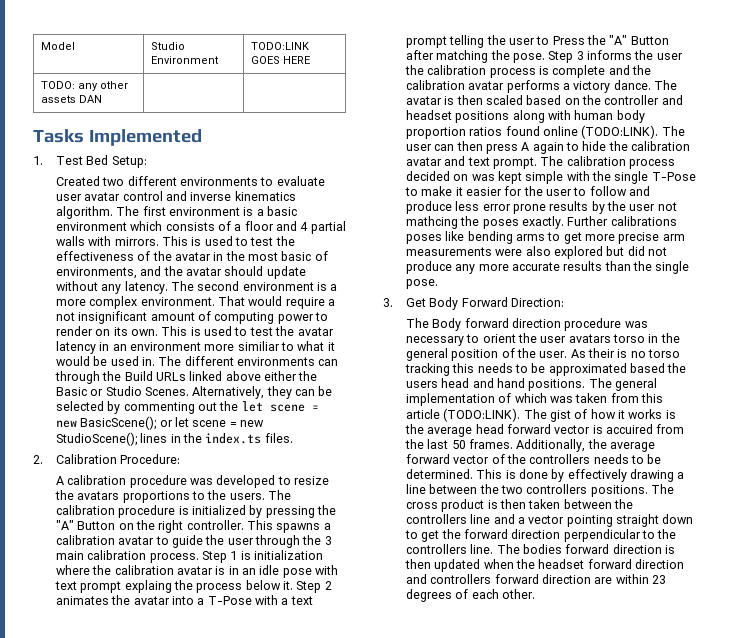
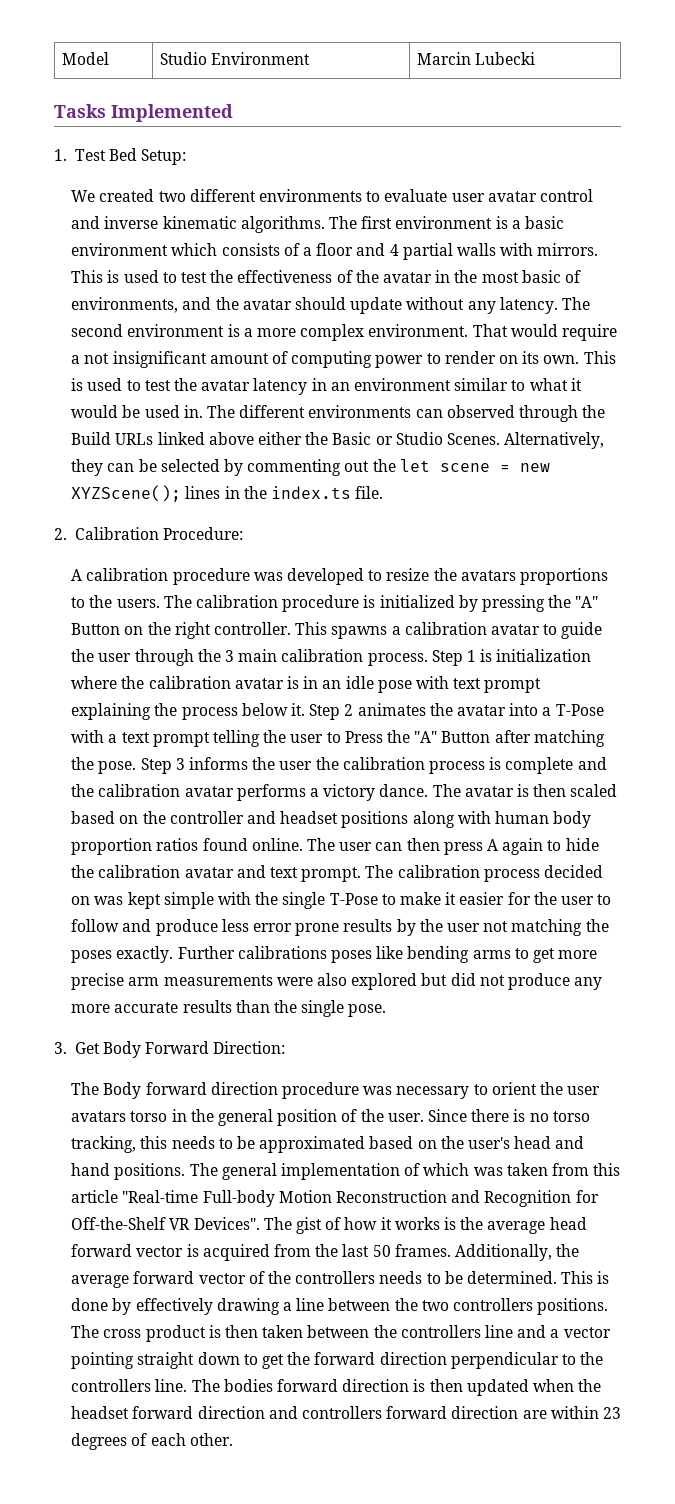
- Model | Studio Environment | TODO:LINK GOES HERE
- TODO: any other assets DAN | |
+ Model | Studio Environment | Marcin Lubecki
- Created two different environments to evaluate user avatar control and inverse kinematics algorithm.
+ We created two different environments to evaluate user avatar control and inverse kinematic algorithms.
- This is used to test the avatar latency in an environment more similiar to what it would be used in.
+ This is used to test the avatar latency in an environment similar to what it would be used in.
- The different environments can through the Build URLs linked above either the Basic or Studio Scenes.
+ The different environments can observed through the Build URLs linked above either the Basic or Studio Scenes.
- Alternatively, they can be selected by commenting out the let scene = new BasicScene(); or let scene = new StudioScene(); lines in the index.ts files.
+ Alternatively, they can be selected by commenting out the let scene = new XYZScene(); lines in the index.ts file.
- Step 1 is initialization where the calibration avatar is in an idle pose with text prompt explaing the process below it.
+ Step 1 is initialization where the calibration avatar is in an idle pose with text prompt explaining the process below it.
- The avatar is then scaled based on the controller and headset positions along with human body proportion ratios found online (TODO:LINK).
+ The avatar is then scaled based on the controller and headset positions along with human body proportion ratios found online.
- The calibration process decided on was kept simple with the single T-Pose to make it easier for the user to follow and produce less error prone results by the user not mathcing the poses exactly.
+ The calibration process decided on was kept simple with the single T-Pose to make it easier for the user to follow and produce less error prone results by the user not matching the poses exactly.
- As their is no torso tracking this needs to be approximated based the users head and hand positions.
+ Since there is no torso tracking, this needs to be approximated based on the user's head and hand positions.
- The general implementation of which was taken from this article (TODO:LINK).
+ The general implementation of which was taken from this article "Real-time Full-body Motion Reconstruction and Recognition for Off-the-Shelf VR Devices".
- The gist of how it works is the average head forward vector is accuired from the last 50 frames.
+ The gist of how it works is the average head forward vector is acquired from the last 50 frames.

